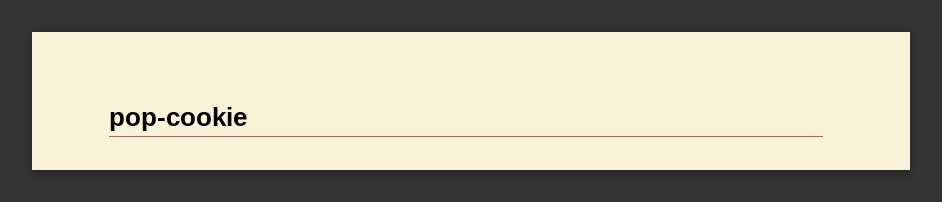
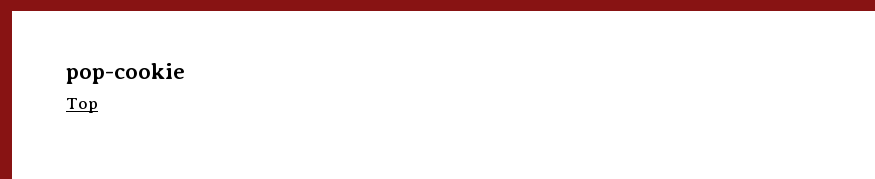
+ Top

